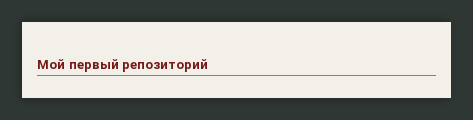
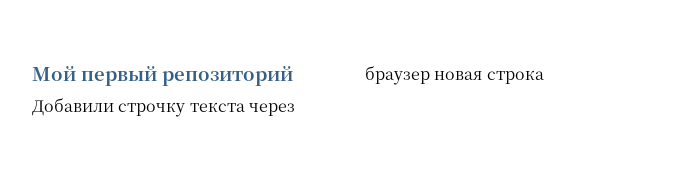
+ Добавили строчку текста через браузер новая строка

